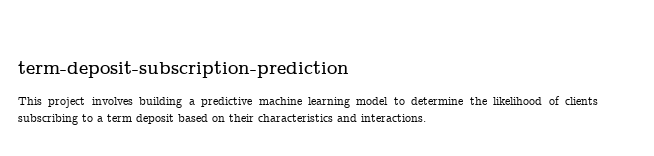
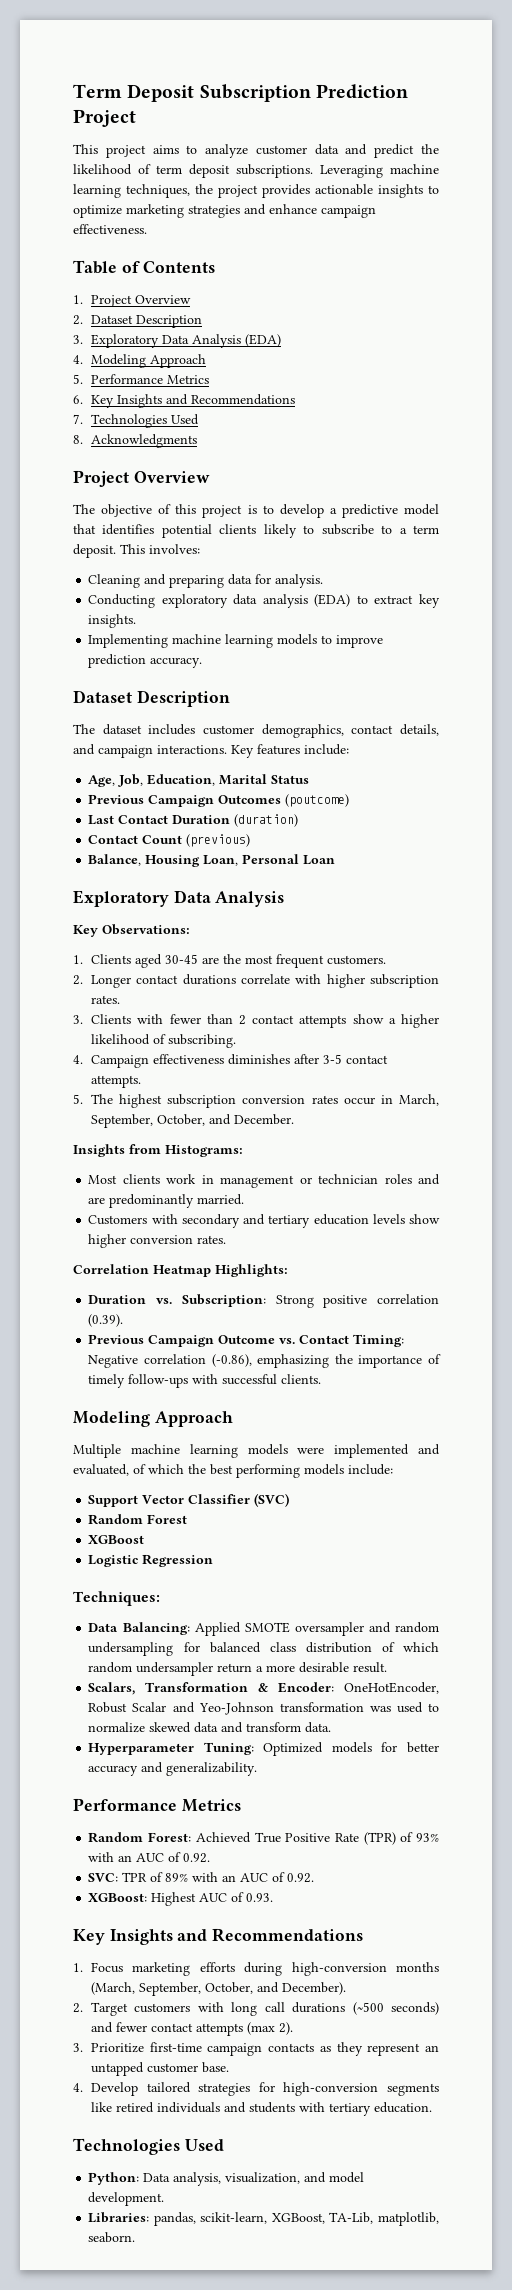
- term-deposit-subscription-prediction
- This project involves building a predictive machine learning model to determine the likelihood of clients subscribing to a term deposit based on their characteristics and interactions.
+ Term Deposit Subscription Prediction Project
+ This project aims to analyze customer data and predict the likelihood of term deposit subscriptions. Leveraging machine learning techniques, the project provides actionable insights to optimize marketing strategies and enhance campaign effectiveness.
+ Table of Contents
+ 1. Project Overview
+ 2. Dataset Description
+ 3. Exploratory Data Analysis (EDA)
+ 4. Modeling Approach
+ 5. Performance Metrics
+ 6. Key Insights and Recommendations
+ 7. Technologies Used
+ 8. Acknowledgments
+ Project Overview
+ The objective of this project is to develop a predictive model that identifies potential clients likely to subscribe to a term deposit. This involves:
+ Cleaning and preparing data for analysis.
+ Conducting exploratory data analysis (EDA) to extract key insights.
+ Implementing machine learning models to improve prediction accuracy.
+ Dataset Description
+ The dataset includes customer demographics, contact details, and campaign interactions. Key features include:
+ Age, Job, Education, Marital Status
+ Previous Campaign Outcomes (poutcome)
+ Last Contact Duration (duration)
+ Contact Count (previous)
+ Balance, Housing Loan, Personal Loan
+ Exploratory Data Analysis
+ Key Observations:
+ 1. Clients aged 30-45 are the most frequent customers.
+ 2. Longer contact durations correlate with higher subscription rates.
+ 3. Clients with fewer than 2 contact attempts show a higher likelihood of subscribing.
+ 4. Campaign effectiveness diminishes after 3-5 contact attempts.
+ 5. The highest subscription conversion rates occur in March, September, October, and December.
+ Insights from Histograms:
+ Most clients work in management or technician roles and are predominantly married.
+ Customers with secondary and tertiary education levels show higher conversion rates.
+ Correlation Heatmap Highlights:
+ Duration vs. Subscription: Strong positive correlation (0.39).
+ Previous Campaign Outcome vs. Contact Timing: Negative correlation (-0.86), emphasizing the importance of timely follow-ups with successful clients.
+ Modeling Approach
+ Multiple machine learning models were implemented and evaluated, of which the best performing models include:
+ Support Vector Classifier (SVC)
+ Random Forest
+ XGBoost
+ Logistic Regression
+ Techniques:
+ Data Balancing: Applied SMOTE oversampler and random undersampling for balanced class distribution of which random undersampler return a more desirable result.
+ Scalars, Transformation & Encoder: OneHotEncoder, Robust Scalar and Yeo-Johnson transformation was used to normalize skewed data and transform data.
+ Hyperparameter Tuning: Optimized models for better accuracy and generalizability.
+ Performance Metrics
+ Random Forest: Achieved True Positive Rate (TPR) of 93% with an AUC of 0.92.
+ SVC: TPR of 89% with an AUC of 0.92.
+ XGBoost: Highest AUC of 0.93.
+ Key Insights and Recommendations
+ 1. Focus marketing efforts during high-conversion months (March, September, October, and December).
+ 2. Target customers with long call durations (~500 seconds) and fewer contact attempts (max 2).
+ 3. Prioritize first-time campaign contacts as they represent an untapped customer base.
+ 4. Develop tailored strategies for high-conversion segments like retired individuals and students with tertiary education.
+ Technologies Used
+ Python: Data analysis, visualization, and model development.
+ Libraries: pandas, scikit-learn, XGBoost, TA-Lib, matplotlib, seaborn.

